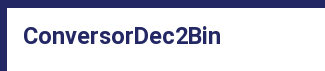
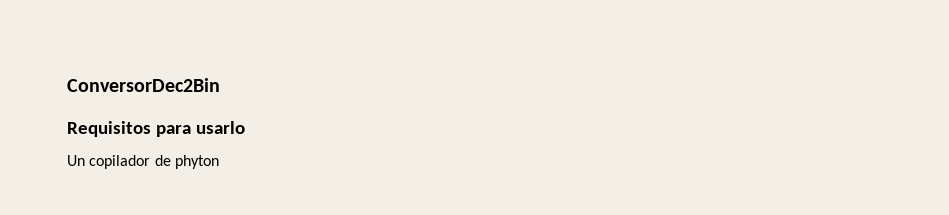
+ Requisitos para usarlo
+ Un copilador de phyton

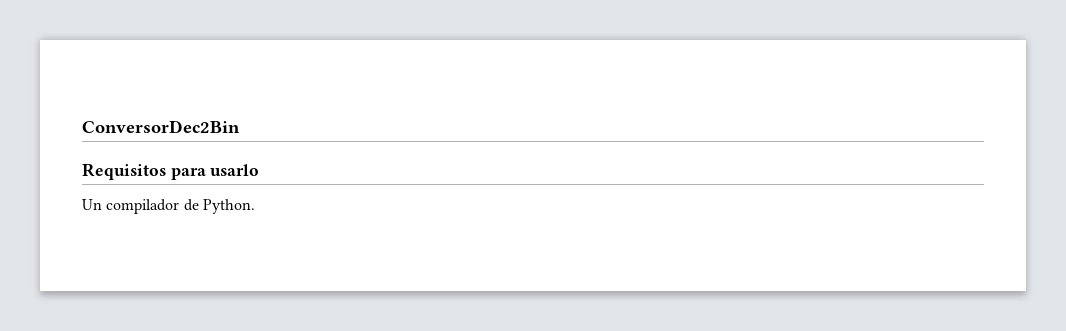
- Un copilador de phyton
+ Un compilador de Python.

